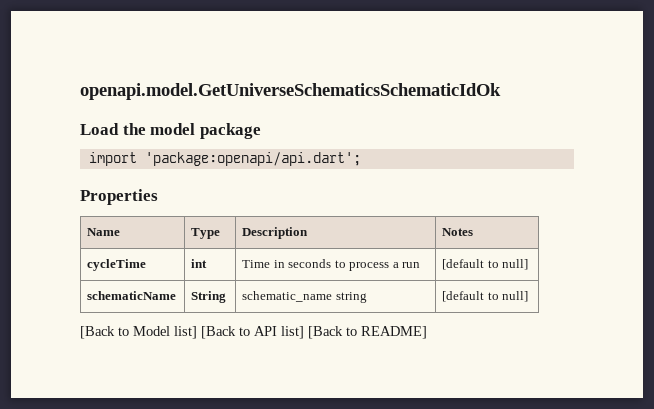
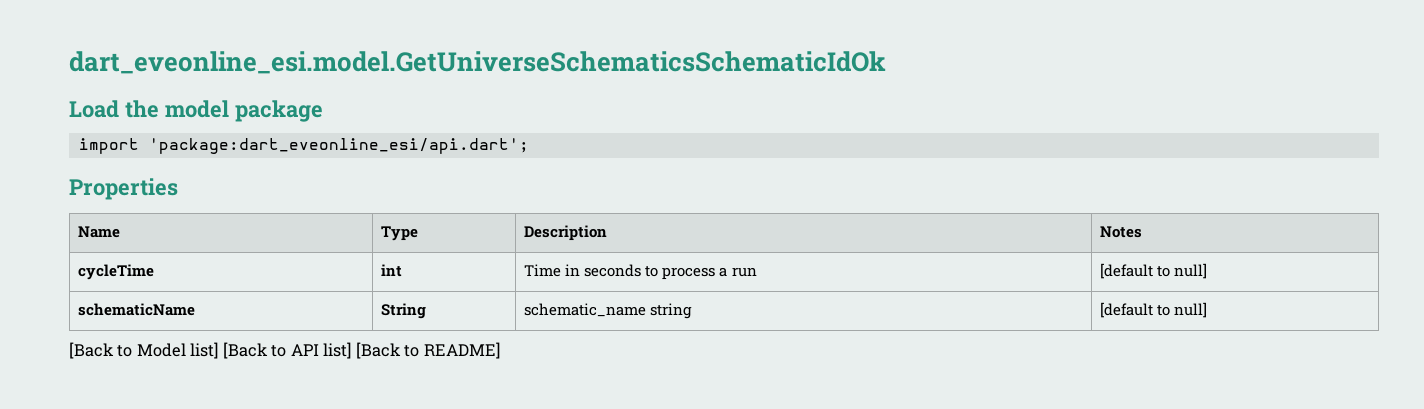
- openapi.model.GetUniverseSchematicsSchematicIdOk
+ dart_eveonline_esi.model.GetUniverseSchematicsSchematicIdOk
- import 'package:openapi/api.dart';
+ import 'package:dart_eveonline_esi/api.dart';

